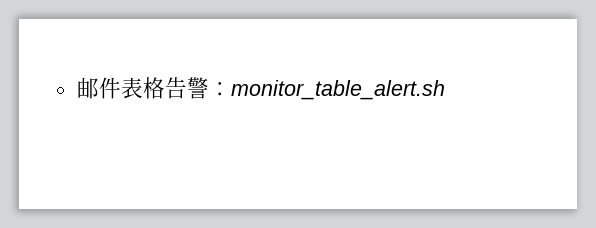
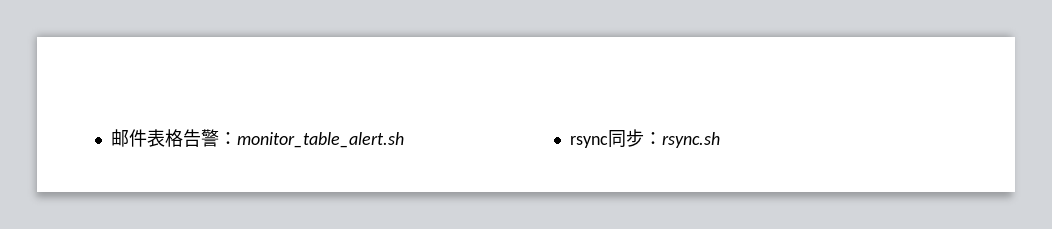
+ rsync同步：rsync.sh

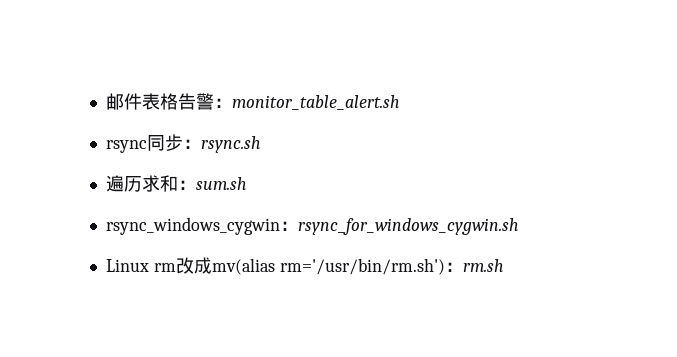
+ 遍历求和：sum.sh
+ rsync_windows_cygwin：rsync_for_windows_cygwin.sh
+ Linux rm改成mv(alias rm='/usr/bin/rm.sh')：rm.sh

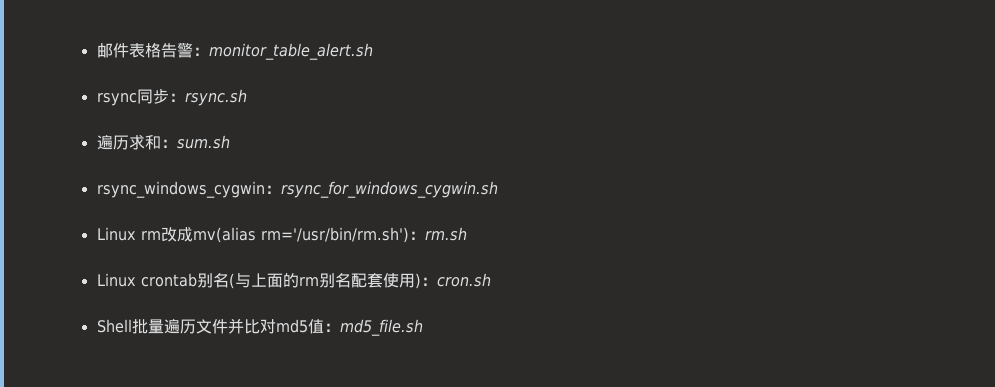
+ Linux crontab别名(与上面的rm别名配套使用)：cron.sh
+ Shell批量遍历文件并比对md5值：md5_file.sh

